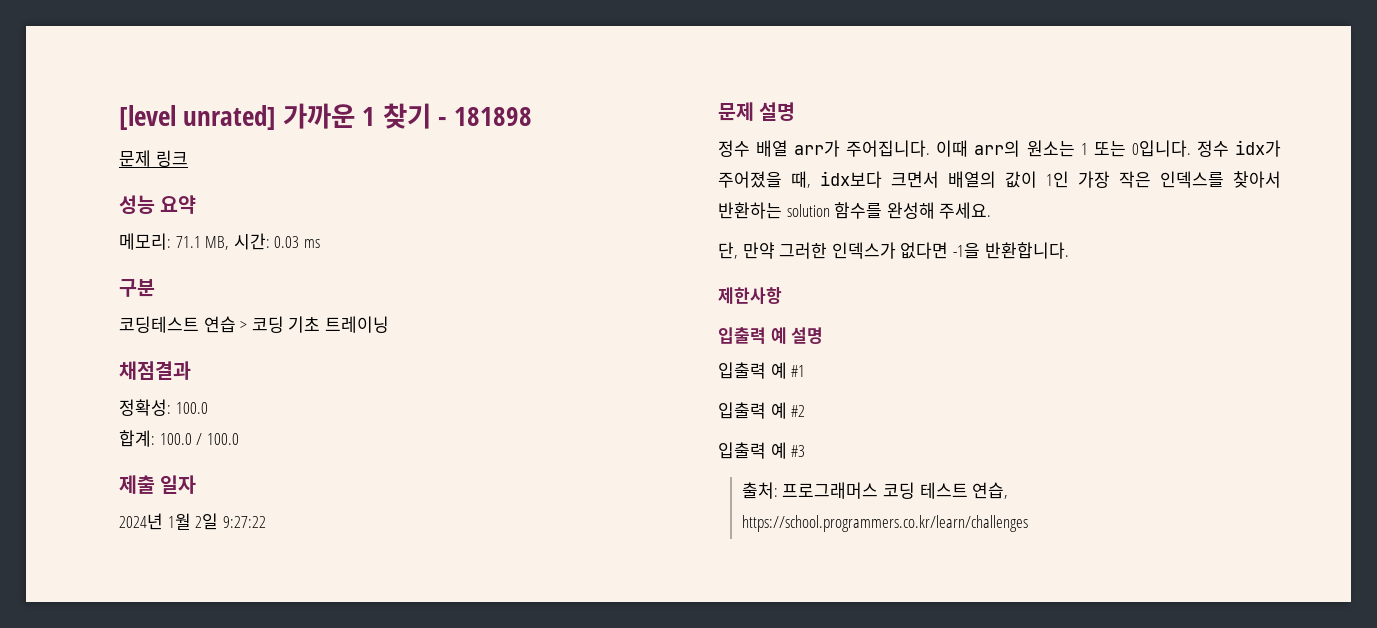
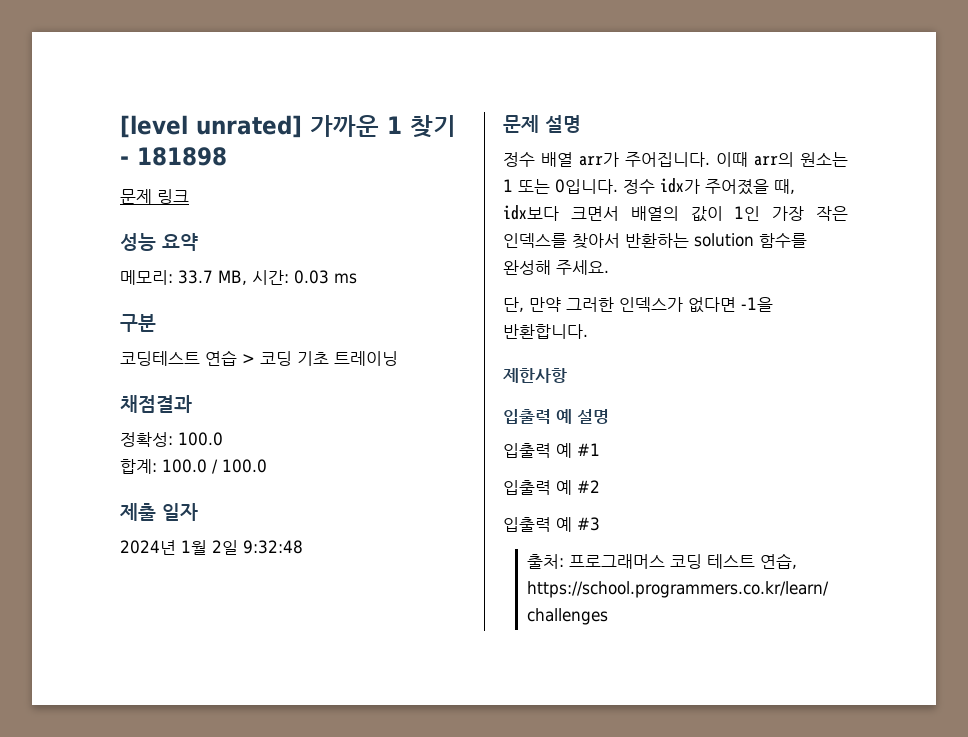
- 메모리: 71.1 MB, 시간: 0.03 ms
+ 메모리: 33.7 MB, 시간: 0.03 ms
- 2024년 1월 2일 9:27:22
+ 2024년 1월 2일 9:32:48

